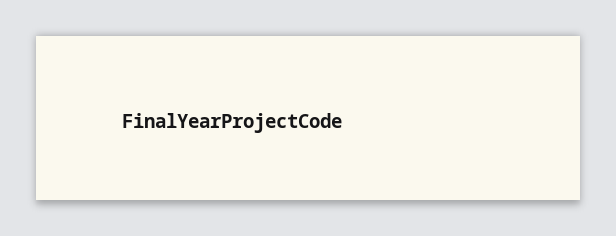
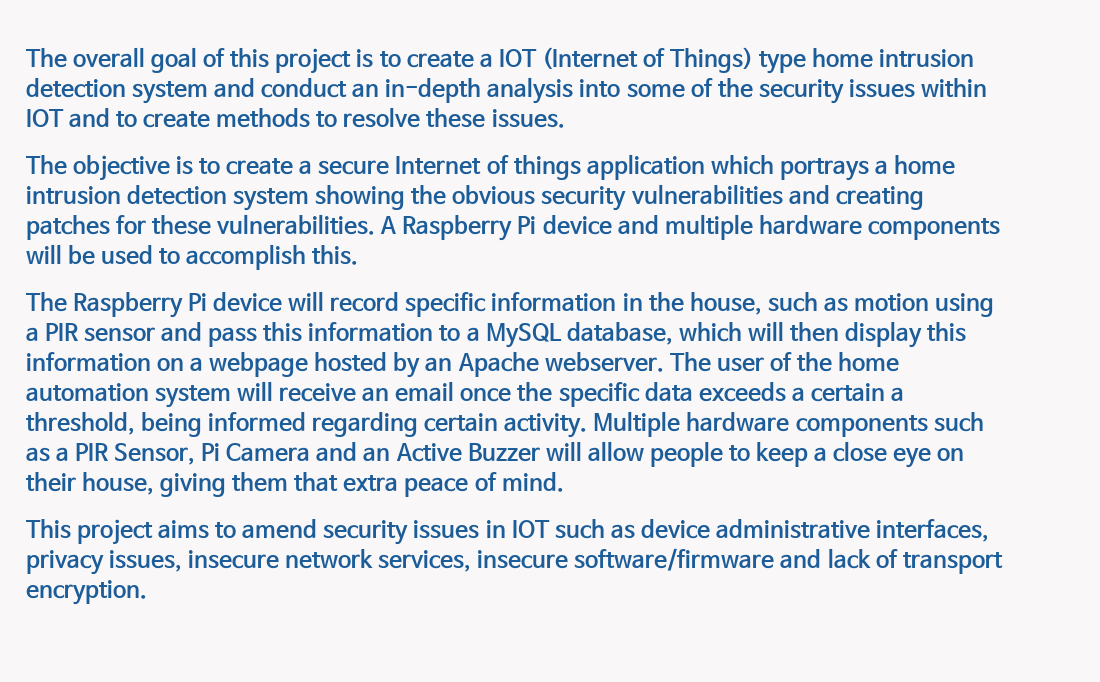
- FinalYearProjectCode
+ The overall goal of this project is to create a IOT (Internet of Things) type home intrusion detection system and conduct an in-depth analysis into some of the security issues within IOT and to create methods to resolve these issues.
+ The objective is to create a secure Internet of things application which portrays a home intrusion detection system showing the obvious security vulnerabilities and creating patches for these vulnerabilities. A Raspberry Pi device and multiple hardware components will be used to accomplish this.
+ The Raspberry Pi device will record specific information in the house, such as motion using a PIR sensor and pass this information to a MySQL database, which will then display this information on a webpage hosted by an Apache webserver. The user of the home automation system will receive an email once the specific data exceeds a certain a threshold, being informed regarding certain activity. Multiple hardware components such as a PIR Sensor, Pi Camera and an Active Buzzer will allow people to keep a close eye on their house, giving them that extra peace of mind.
+ This project aims to amend security issues in IOT such as device administrative interfaces, privacy issues, insecure network services, insecure software/firmware and lack of transport encryption.

